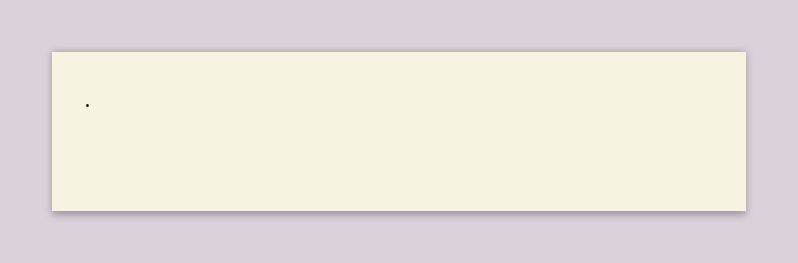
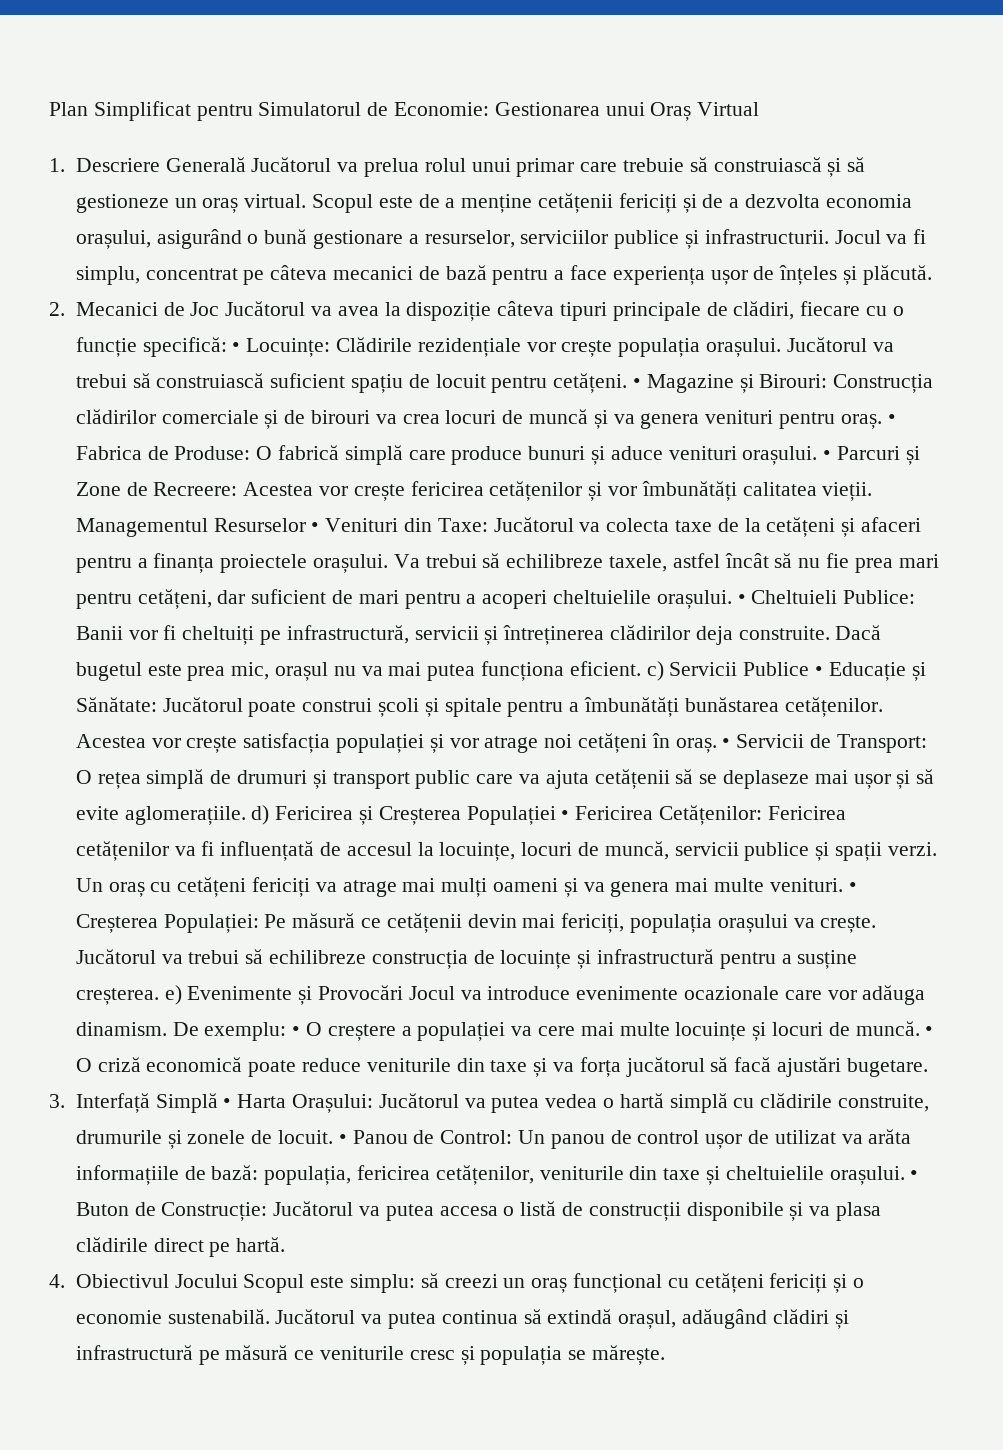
- .
+ Plan Simplificat pentru Simulatorul de Economie: Gestionarea unui Oraș Virtual
+ 1. Descriere Generală Jucătorul va prelua rolul unui primar care trebuie să construiască și să gestioneze un oraș virtual. Scopul este de a menține cetățenii fericiți și de a dezvolta economia orașului, asigurând o bună gestionare a resurselor, serviciilor publice și infrastructurii. Jocul va fi simplu, concentrat pe câteva mecanici de bază pentru a face experiența ușor de înțeles și plăcută.
+ 2. Mecanici de Joc Jucătorul va avea la dispoziție câteva tipuri principale de clădiri, fiecare cu o funcție specifică: • Locuințe: Clădirile rezidențiale vor crește populația orașului. Jucătorul va trebui să construiască suficient spațiu de locuit pentru cetățeni. • Magazine și Birouri: Construcția clădirilor comerciale și de birouri va crea locuri de muncă și va genera venituri pentru oraș. • Fabrica de Produse: O fabrică simplă care produce bunuri și aduce venituri orașului. • Parcuri și Zone de Recreere: Acestea vor crește fericirea cetățenilor și vor îmbunătăți calitatea vieții. Managementul Resurselor • Venituri din Taxe: Jucătorul va colecta taxe de la cetățeni și afaceri pentru a finanța proiectele orașului. Va trebui să echilibreze taxele, astfel încât să nu fie prea mari pentru cetățeni, dar suficient de mari pentru a acoperi cheltuielile orașului. • Cheltuieli Publice: Banii vor fi cheltuiți pe infrastructură, servicii și întreținerea clădirilor deja construite. Dacă bugetul este prea mic, orașul nu va mai putea funcționa eficient. c) Servicii Publice • Educație și Sănătate: Jucătorul poate construi școli și spitale pentru a îmbunătăți bunăstarea cetățenilor. Acestea vor crește satisfacția populației și vor atrage noi cetățeni în oraș. • Servicii de Transport: O rețea simplă de drumuri și transport public care va ajuta cetățenii să se deplaseze mai ușor și să evite aglomerațiile. d) Fericirea și Creșterea Populației • Fericirea Cetățenilor: Fericirea cetățenilor va fi influențată de accesul la locuințe, locuri de muncă, servicii publice și spații verzi. Un oraș cu cetățeni fericiți va atrage mai mulți oameni și va genera mai multe venituri. • Creșterea Populației: Pe măsură ce cetățenii devin mai fericiți, populația orașului va crește. Jucătorul va trebui să echilibreze construcția de locuințe și infrastructură pentru a susține creșterea. e) Evenimente și Provocări Jocul va introduce evenimente ocazionale care vor adăuga dinamism. De exemplu: • O creștere a populației va cere mai multe locuințe și locuri de muncă. • O criză economică poate reduce veniturile din taxe și va forța jucătorul să facă ajustări bugetare.
+ 3. Interfață Simplă • Harta Orașului: Jucătorul va putea vedea o hartă simplă cu clădirile construite, drumurile și zonele de locuit. • Panou de Control: Un panou de control ușor de utilizat va arăta informațiile de bază: populația, fericirea cetățenilor, veniturile din taxe și cheltuielile orașului. • Buton de Construcție: Jucătorul va putea accesa o listă de construcții disponibile și va plasa clădirile direct pe hartă.
+ 4. Obiectivul Jocului Scopul este simplu: să creezi un oraș funcțional cu cetățeni fericiți și o economie sustenabilă. Jucătorul va putea continua să extindă orașul, adăugând clădiri și infrastructură pe măsură ce veniturile cresc și populația se mărește.

